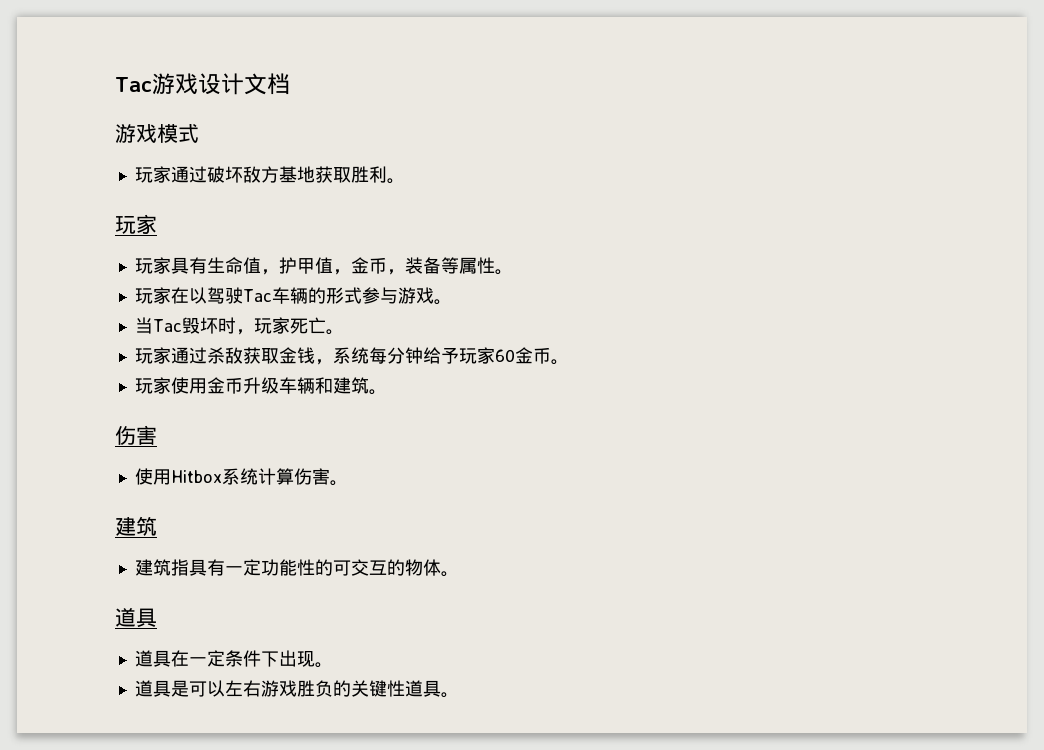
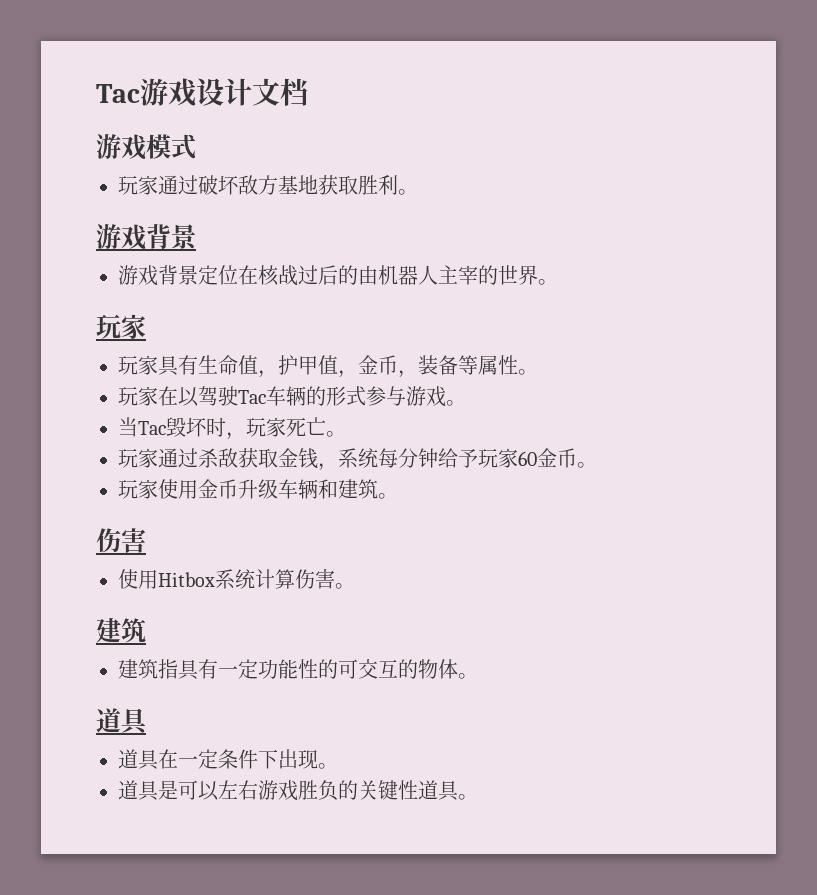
  玩家通过破坏敌方基地获取胜利。
+ 游戏背景
+ 游戏背景定位在核战过后的由机器人主宰的世界。

